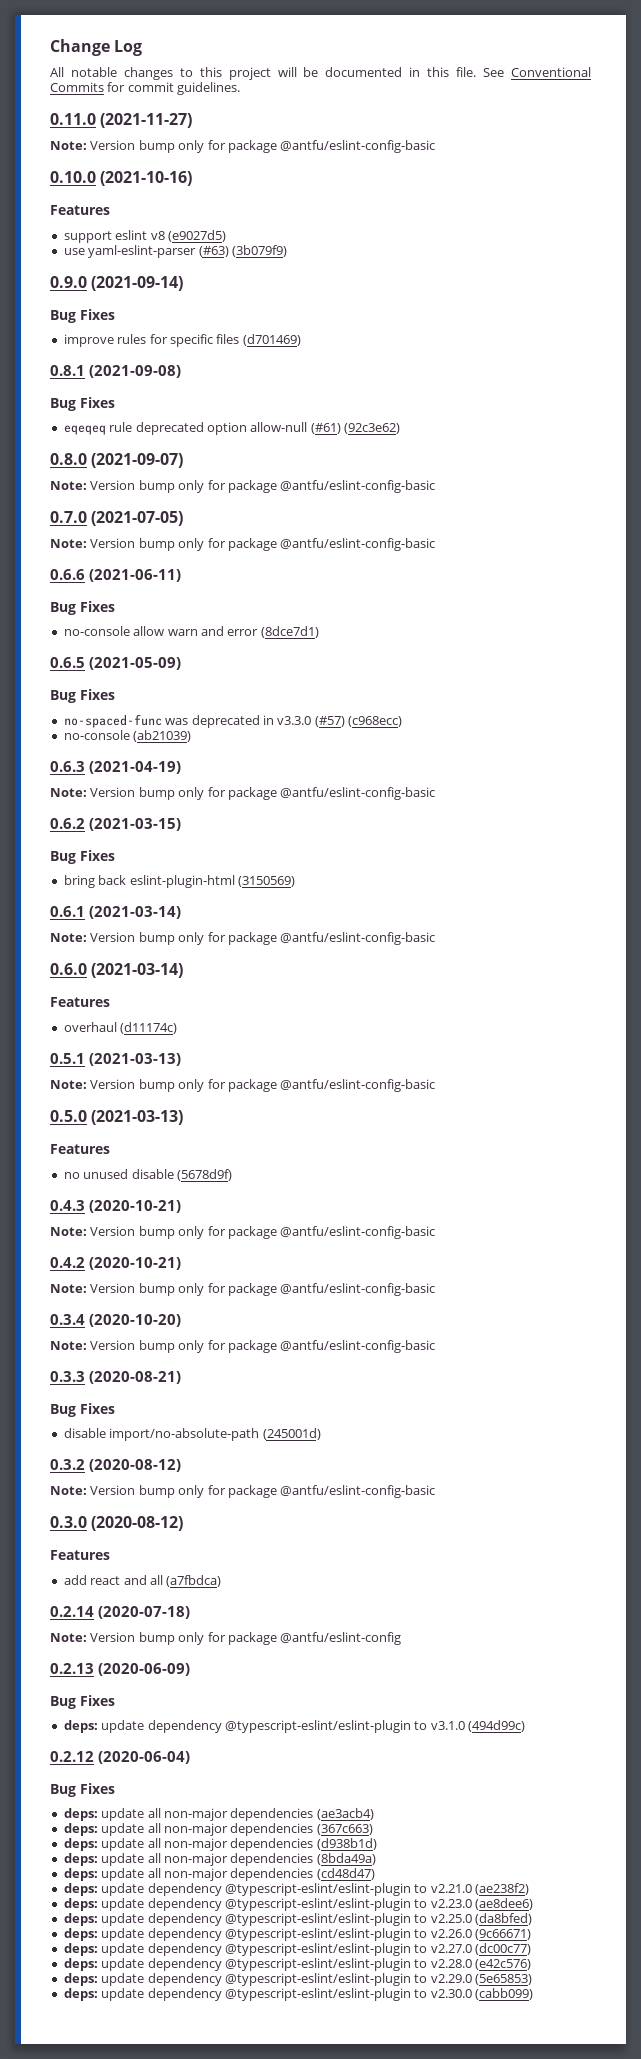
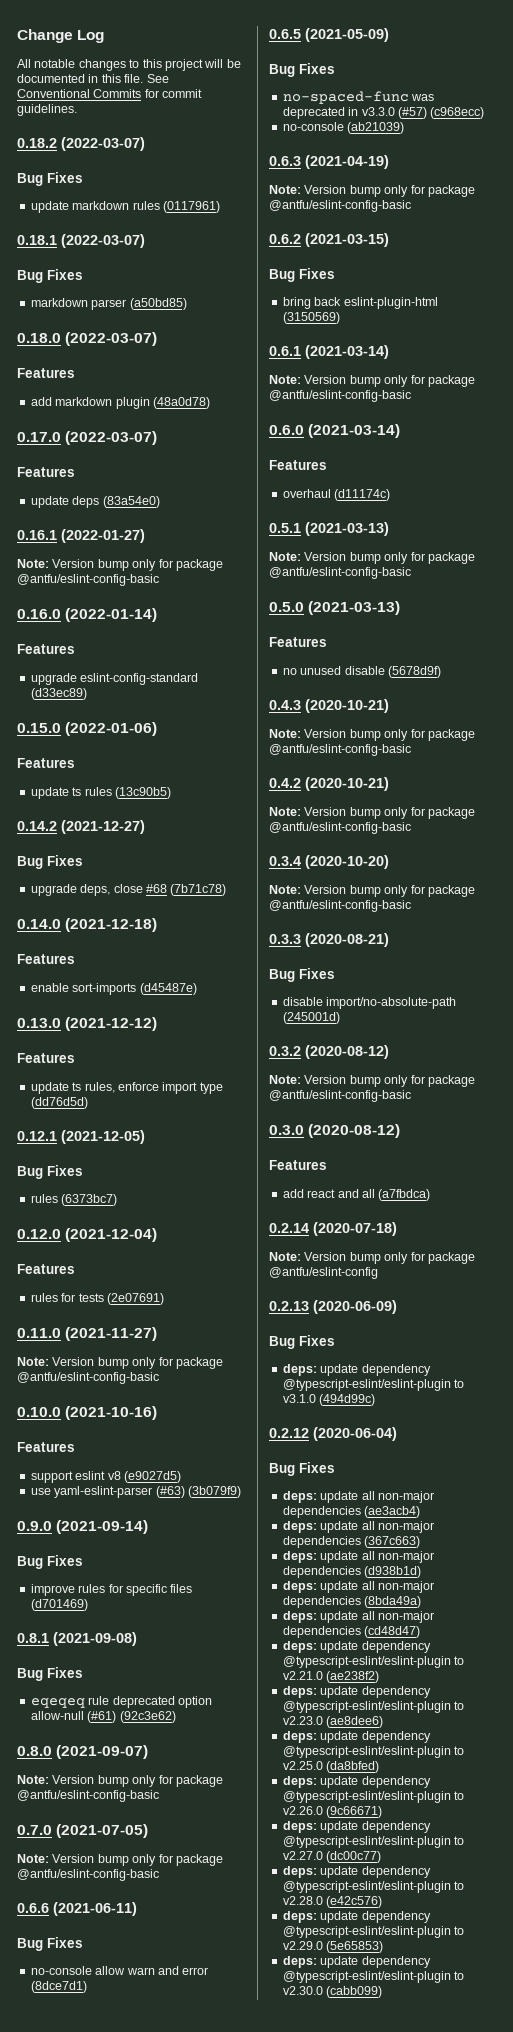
+ 0.18.2 (2022-03-07)
+ Bug Fixes
+ update markdown rules (0117961)
+ 0.18.1 (2022-03-07)
+ Bug Fixes
+ markdown parser (a50bd85)
+ 0.18.0 (2022-03-07)
+ Features
+ add markdown plugin (48a0d78)
+ 0.17.0 (2022-03-07)
+ Features
+ update deps (83a54e0)
+ 0.16.1 (2022-01-27)
+ Note: Version bump only for package @antfu/eslint-config-basic
+ 0.16.0 (2022-01-14)
+ Features
+ upgrade eslint-config-standard (d33ec89)
+ 0.15.0 (2022-01-06)
+ Features
+ update ts rules (13c90b5)
+ 0.14.2 (2021-12-27)
+ Bug Fixes
+ upgrade deps, close #68 (7b71c78)
+ 0.14.0 (2021-12-18)
+ Features
+ enable sort-imports (d45487e)
+ 0.13.0 (2021-12-12)
+ Features
+ update ts rules, enforce import type (dd76d5d)
+ 0.12.1 (2021-12-05)
+ Bug Fixes
+ rules (6373bc7)
+ 0.12.0 (2021-12-04)
+ Features
+ rules for tests (2e07691)

